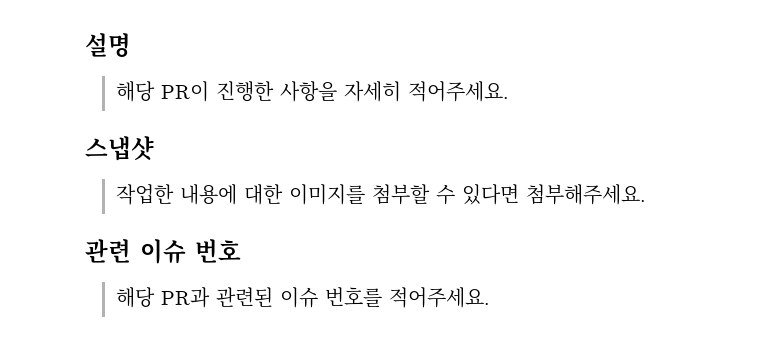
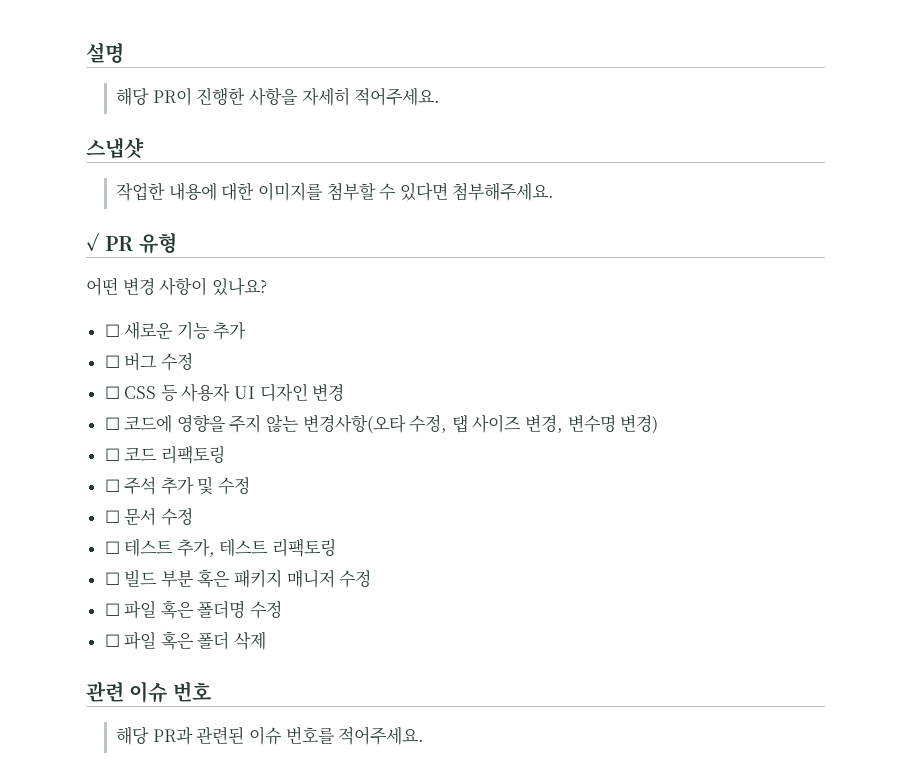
+ ✓ PR 유형
+ 어떤 변경 사항이 있나요?
+ ☐ 새로운 기능 추가
+ ☐ 버그 수정
+ ☐ CSS 등 사용자 UI 디자인 변경
+ ☐ 코드에 영향을 주지 않는 변경사항(오타 수정, 탭 사이즈 변경, 변수명 변경)
+ ☐ 코드 리팩토링
+ ☐ 주석 추가 및 수정
+ ☐ 문서 수정
+ ☐ 테스트 추가, 테스트 리팩토링
+ ☐ 빌드 부분 혹은 패키지 매니저 수정
+ ☐ 파일 혹은 폴더명 수정
+ ☐ 파일 혹은 폴더 삭제

